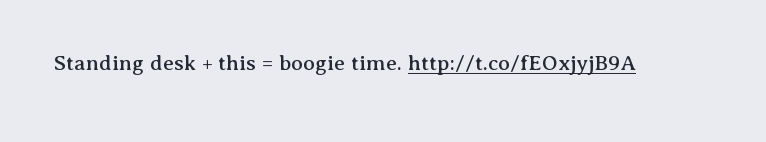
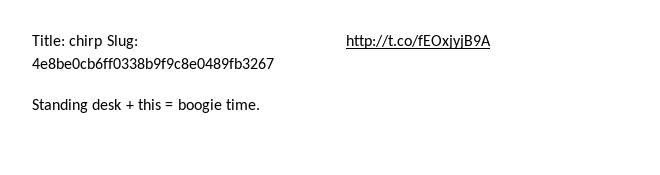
+ Title: chirp Slug: 4e8be0cb6ff0338b9f9c8e0489fb3267

